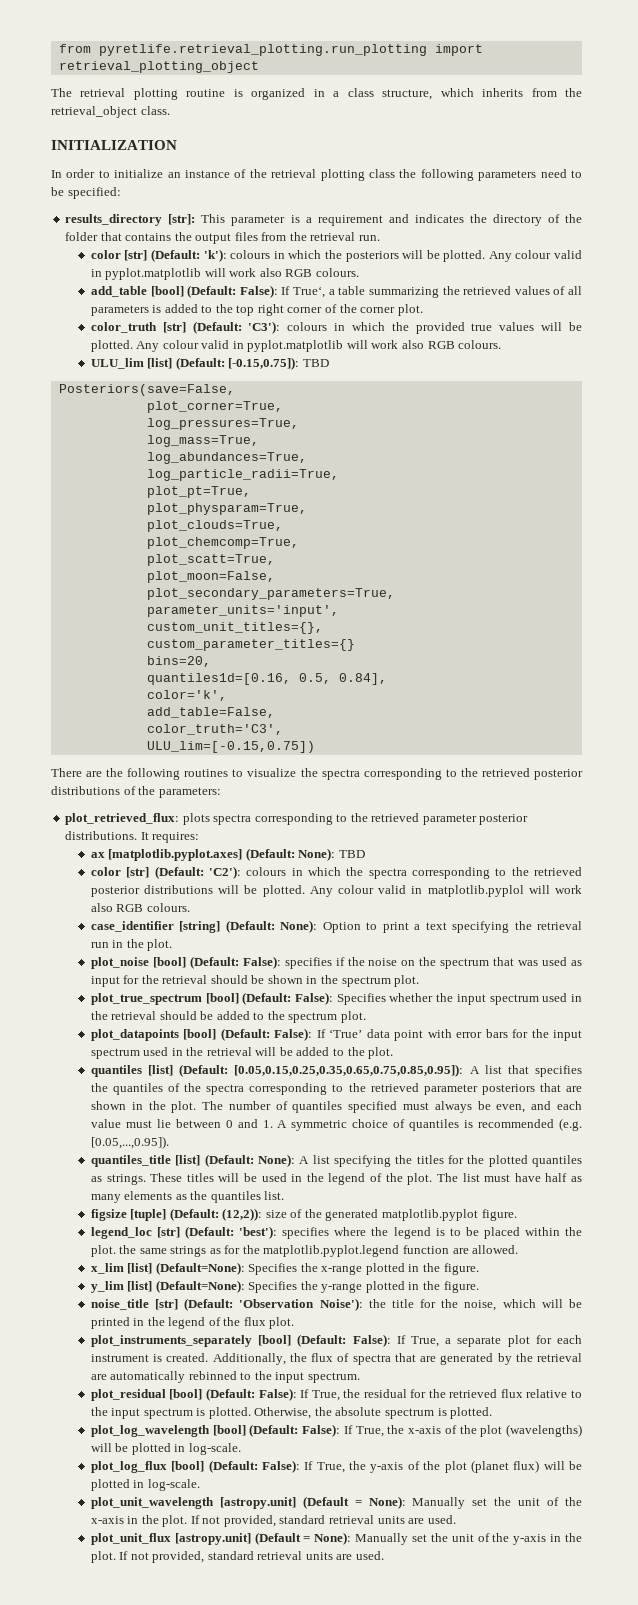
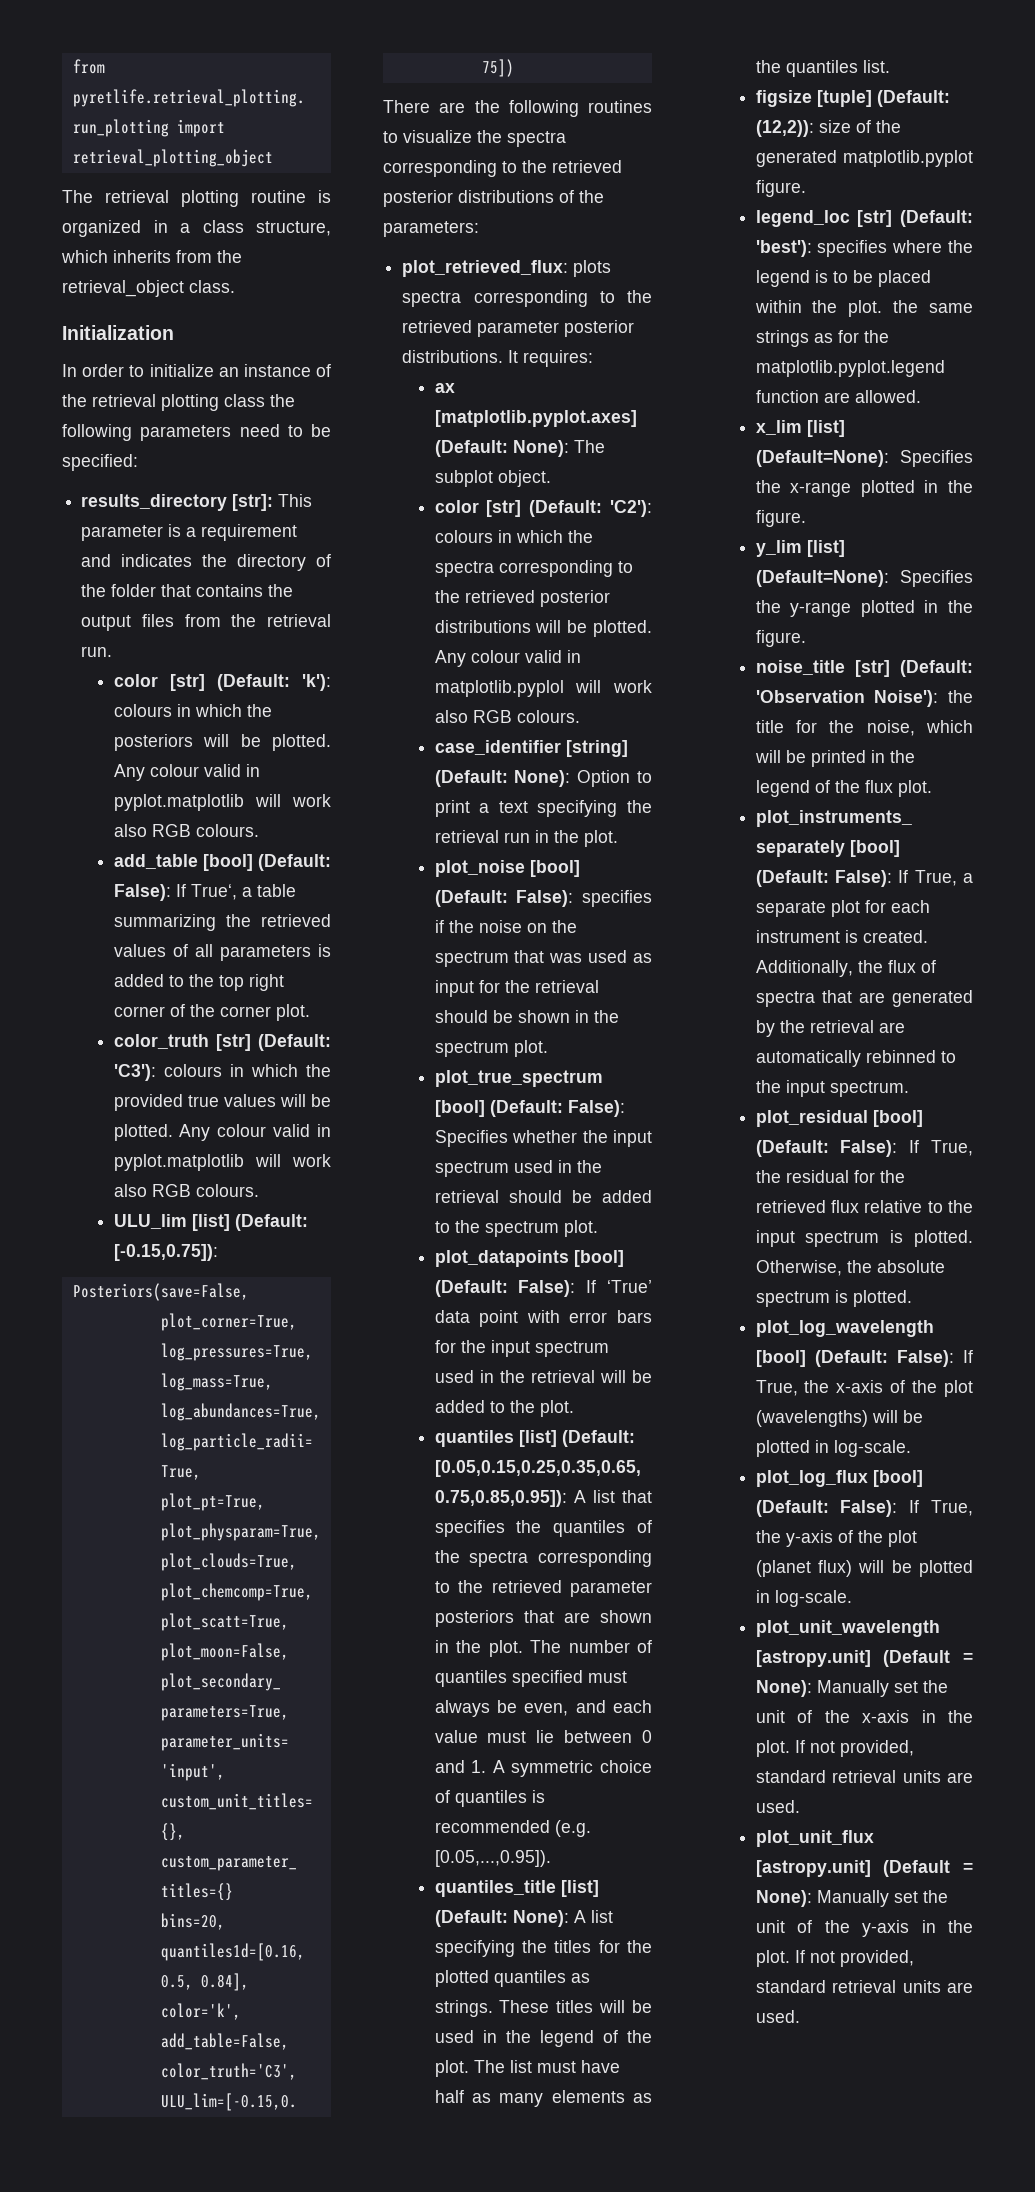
- INITIALIZATION
+ Initialization
- ULU_lim [list] (Default: [-0.15,0.75]): TBD
+ ULU_lim [list] (Default: [-0.15,0.75]):
- ax [matplotlib.pyplot.axes] (Default: None): TBD
+ ax [matplotlib.pyplot.axes] (Default: None): The subplot object.

